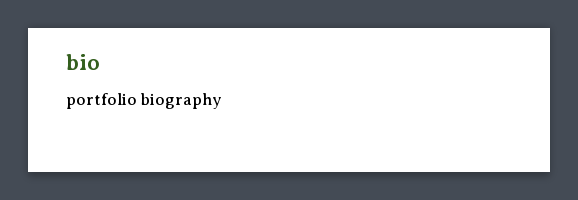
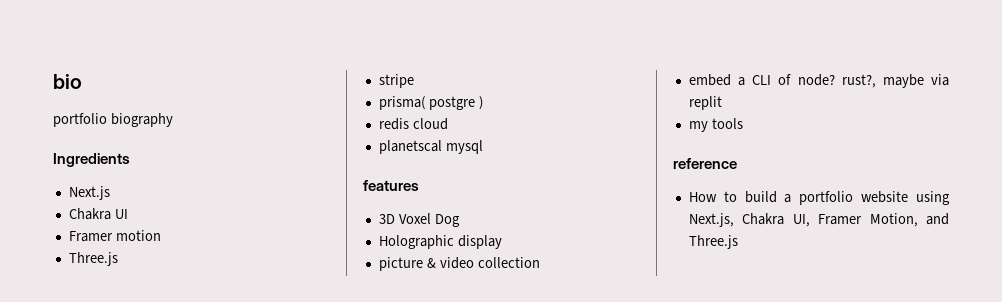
+ Ingredients
+ Next.js
+ Chakra UI
+ Framer motion
+ Three.js
+ stripe
+ prisma( postgre )
+ redis cloud
+ planetscal mysql
+ features
+ 3D Voxel Dog
+ Holographic display
+ picture & video collection
+ embed a CLI of node? rust?, maybe via replit
+ my tools
+ reference
+ How to build a portfolio website using Next.js, Chakra UI, Framer Motion, and Three.js

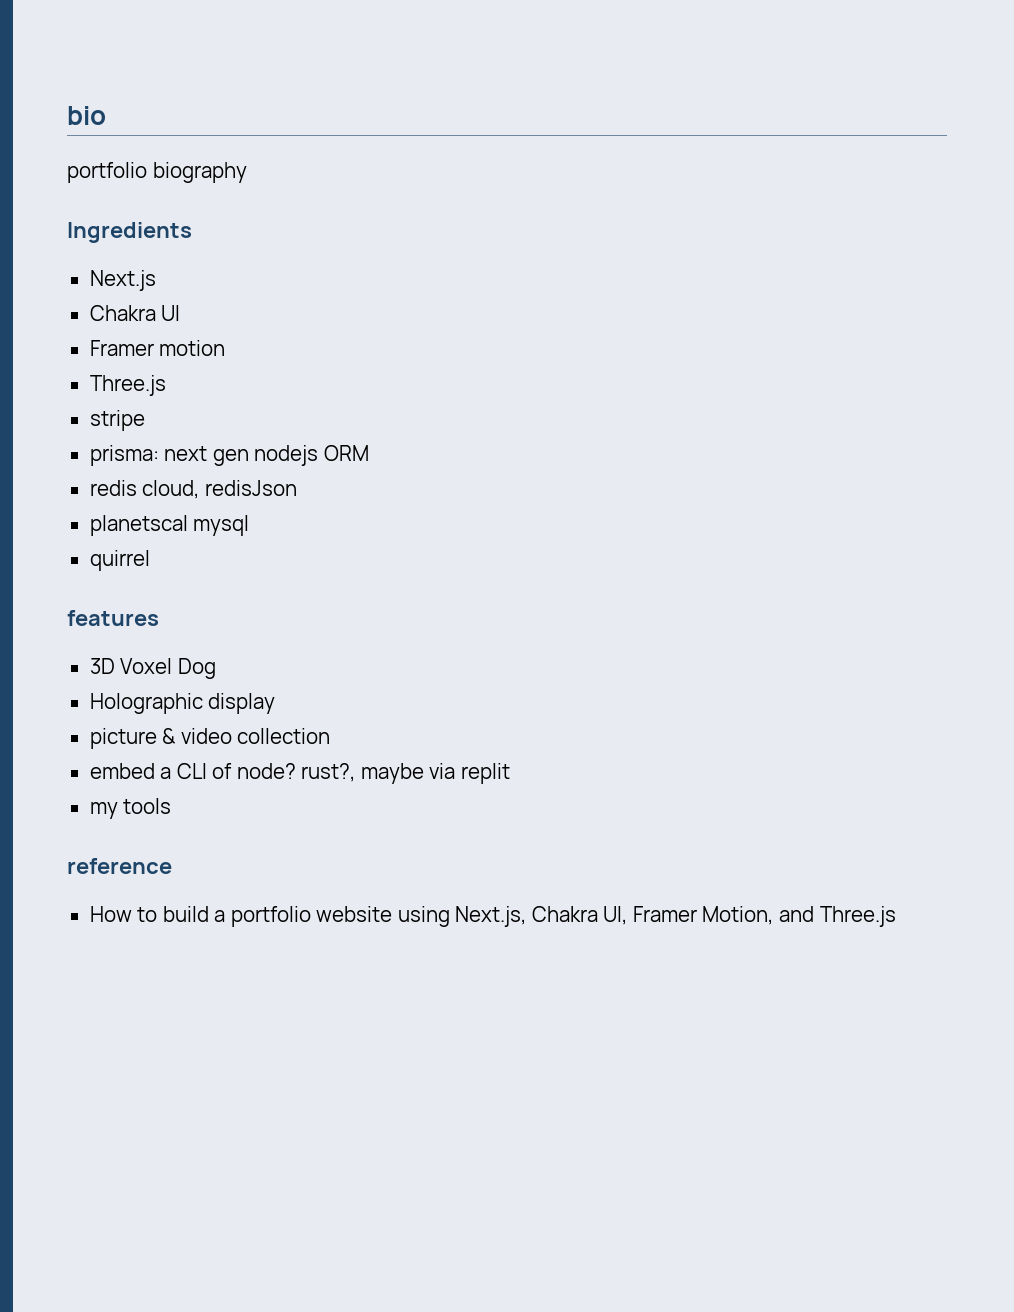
- prisma( postgre )
+ prisma: next gen nodejs ORM
- redis cloud
+ redis cloud, redisJson
+ quirrel

